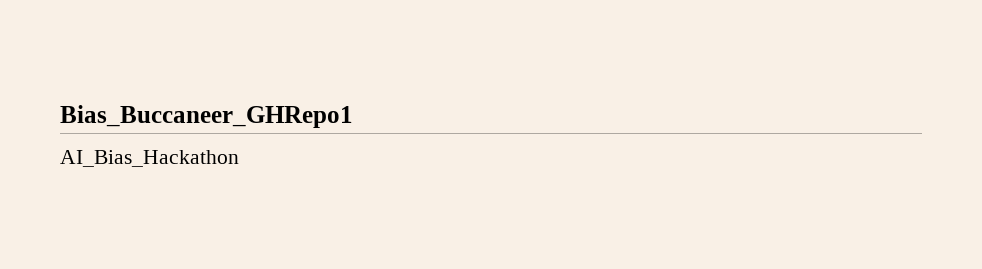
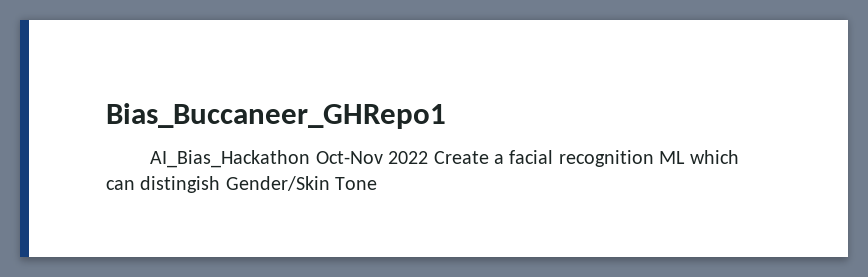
- AI_Bias_Hackathon
+ AI_Bias_Hackathon Oct-Nov 2022 Create a facial recognition ML which can distingish Gender/Skin Tone

